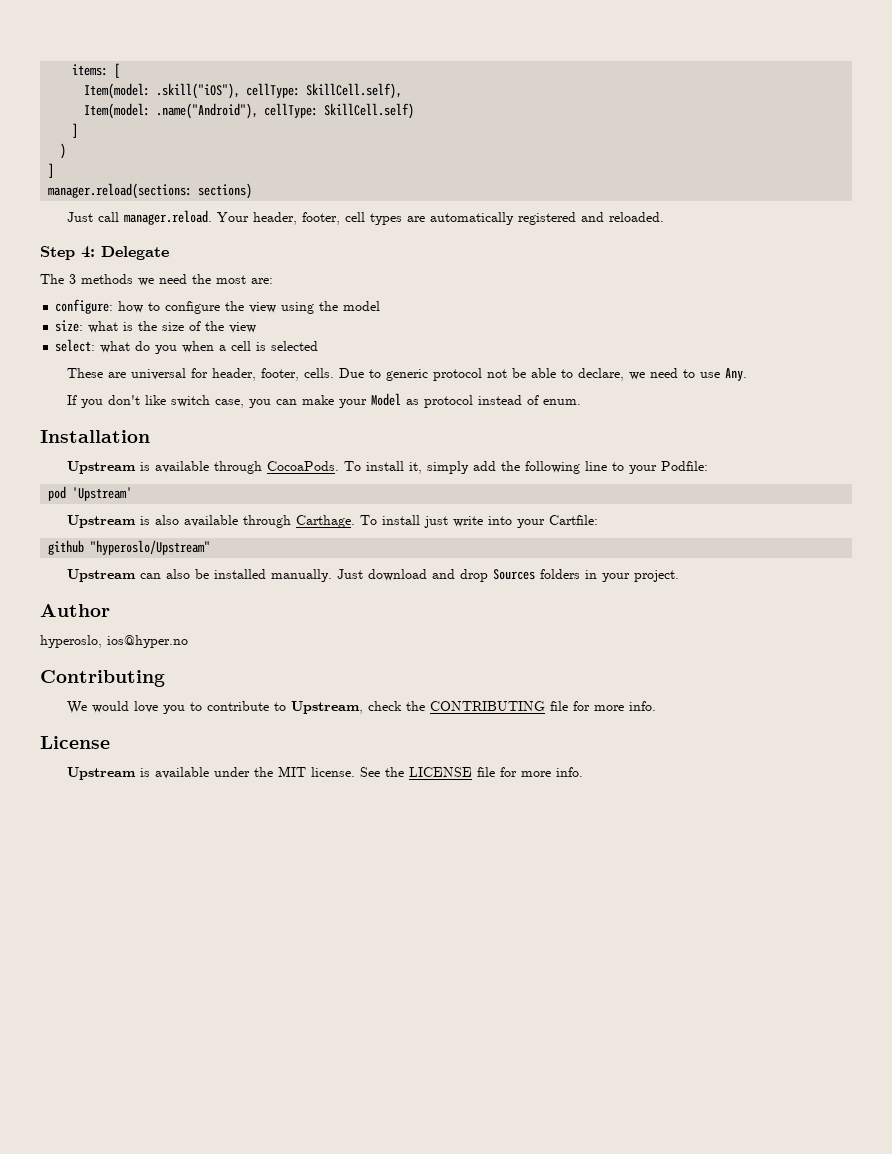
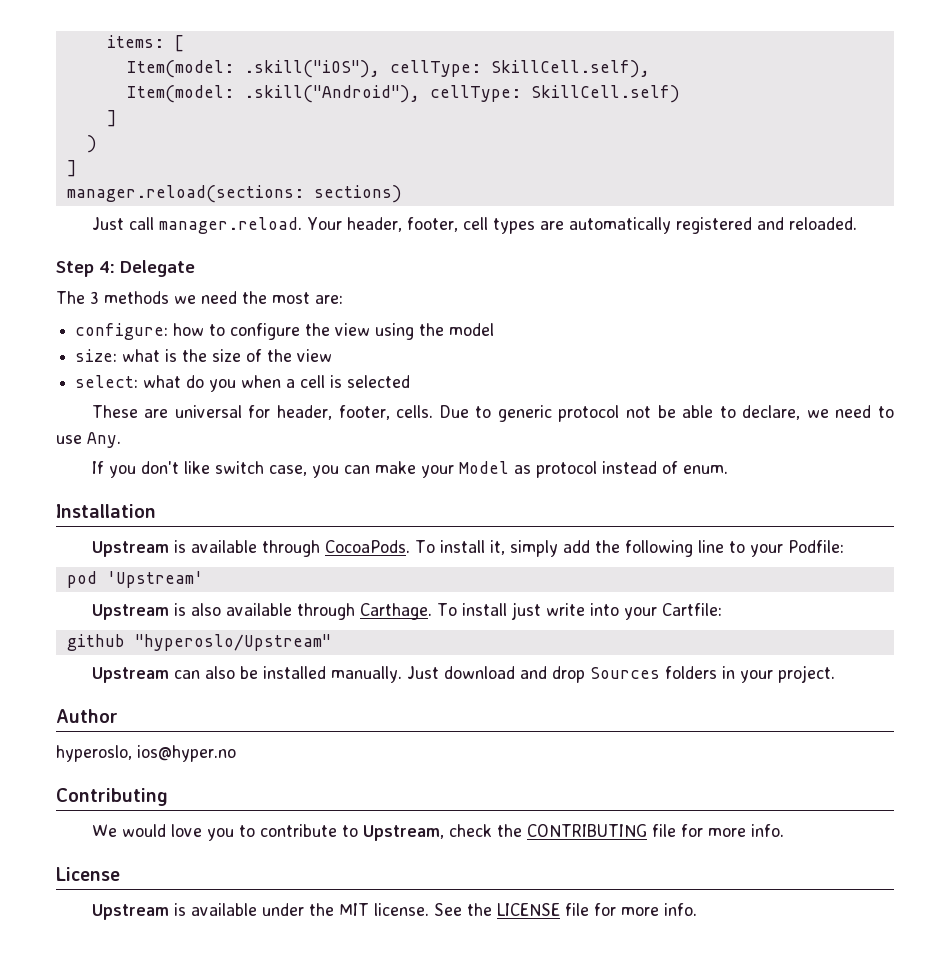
- Item(model: .name("Android"), cellType: SkillCell.self)
+ Item(model: .skill("Android"), cellType: SkillCell.self)

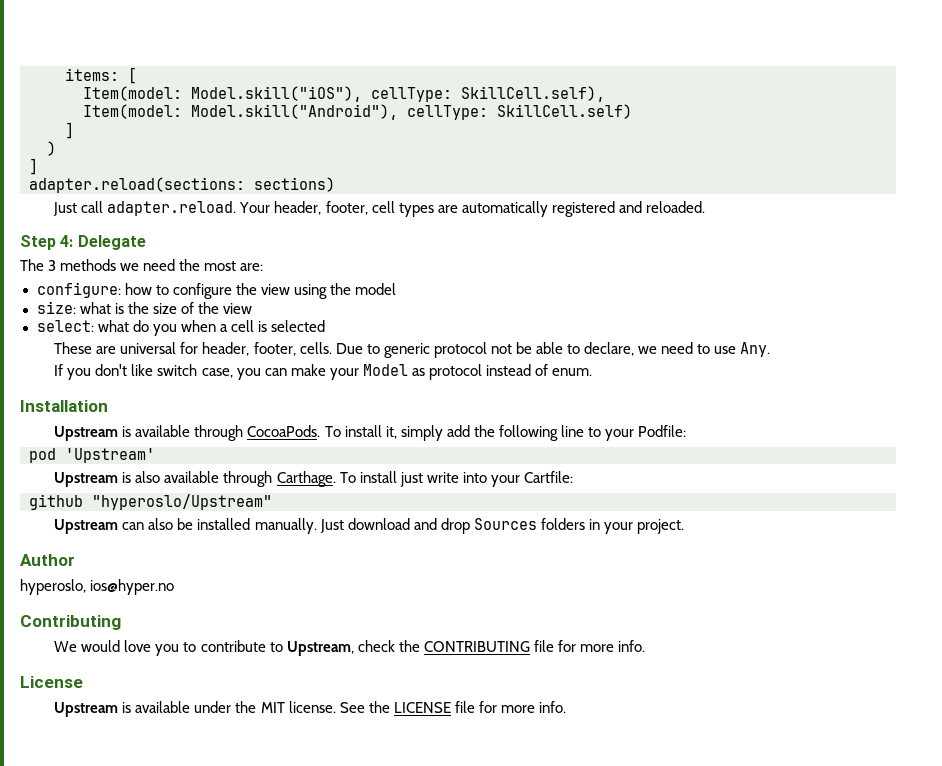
- Item(model: .skill("iOS"), cellType: SkillCell.self),
+ Item(model: Model.skill("iOS"), cellType: SkillCell.self),
- Item(model: .skill("Android"), cellType: SkillCell.self)
+ Item(model: Model.skill("Android"), cellType: SkillCell.self)
- manager.reload(sections: sections)
+ adapter.reload(sections: sections)
- Just call manager.reload. Your header, footer, cell types are automatically registered and reloaded.
+ Just call adapter.reload. Your header, footer, cell types are automatically registered and reloaded.

